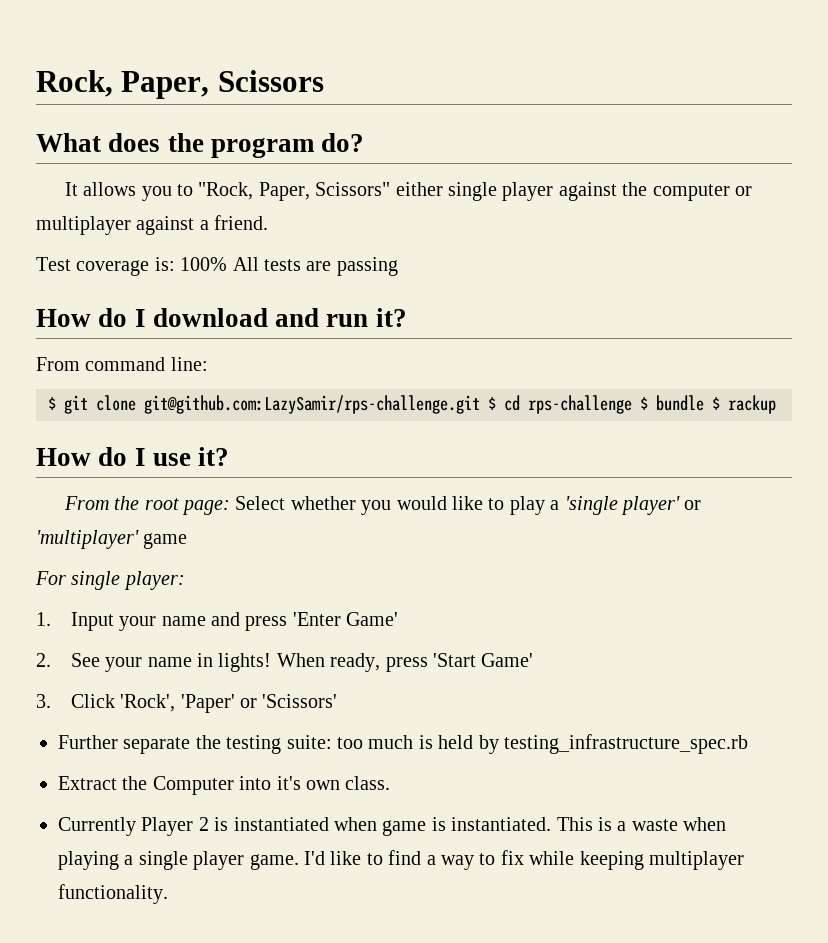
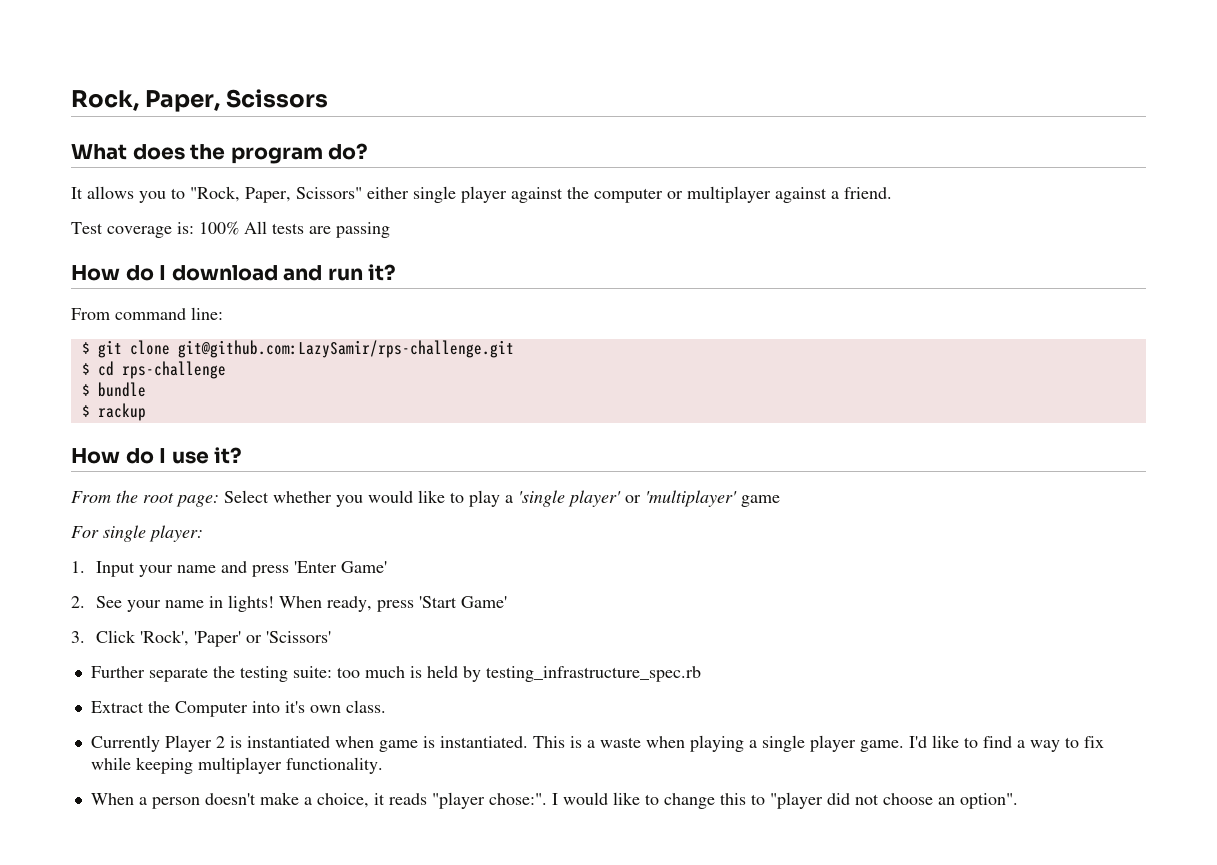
- $ git clone git@github.com:LazySamir/rps-challenge.git $ cd rps-challenge $ bundle $ rackup
+ $ git clone git@github.com:LazySamir/rps-challenge.git
+ $ cd rps-challenge
+ $ bundle
+ $ rackup
+ When a person doesn't make a choice, it reads "player chose:". I would like to change this to "player did not choose an option".

